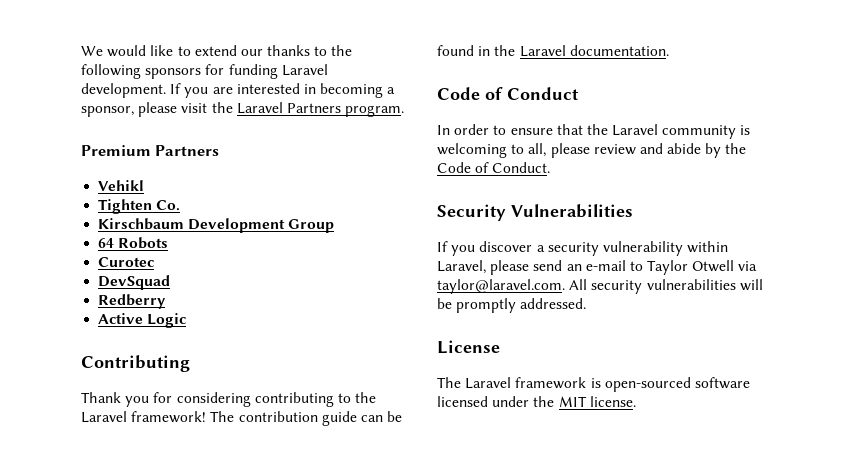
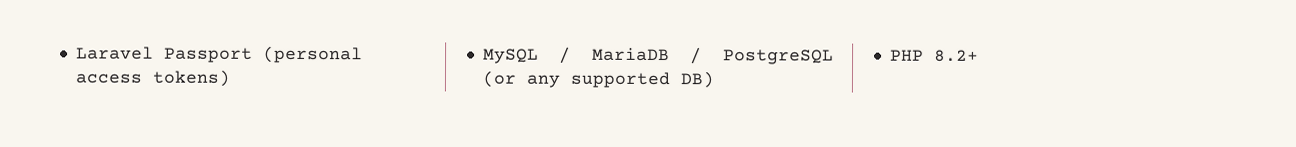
- We would like to extend our thanks to the following sponsors for funding Laravel development. If you are interested in becoming a sponsor, please visit the Laravel Partners program.
- Premium Partners
- Vehikl
- Tighten Co.
- Kirschbaum Development Group
- 64 Robots
- Curotec
- DevSquad
- Redberry
- Active Logic
- Contributing
- Thank you for considering contributing to the Laravel framework! The contribution guide can be found in the Laravel documentation.
- Code of Conduct
- In order to ensure that the Laravel community is welcoming to all, please review and abide by the Code of Conduct.
- Security Vulnerabilities
- If you discover a security vulnerability within Laravel, please send an e-mail to Taylor Otwell via taylor@laravel.com. All security vulnerabilities will be promptly addressed.
- License
- The Laravel framework is open-sourced software licensed under the MIT license.
+ Laravel Passport (personal access tokens)
+ MySQL / MariaDB / PostgreSQL (or any supported DB)
+ PHP 8.2+

